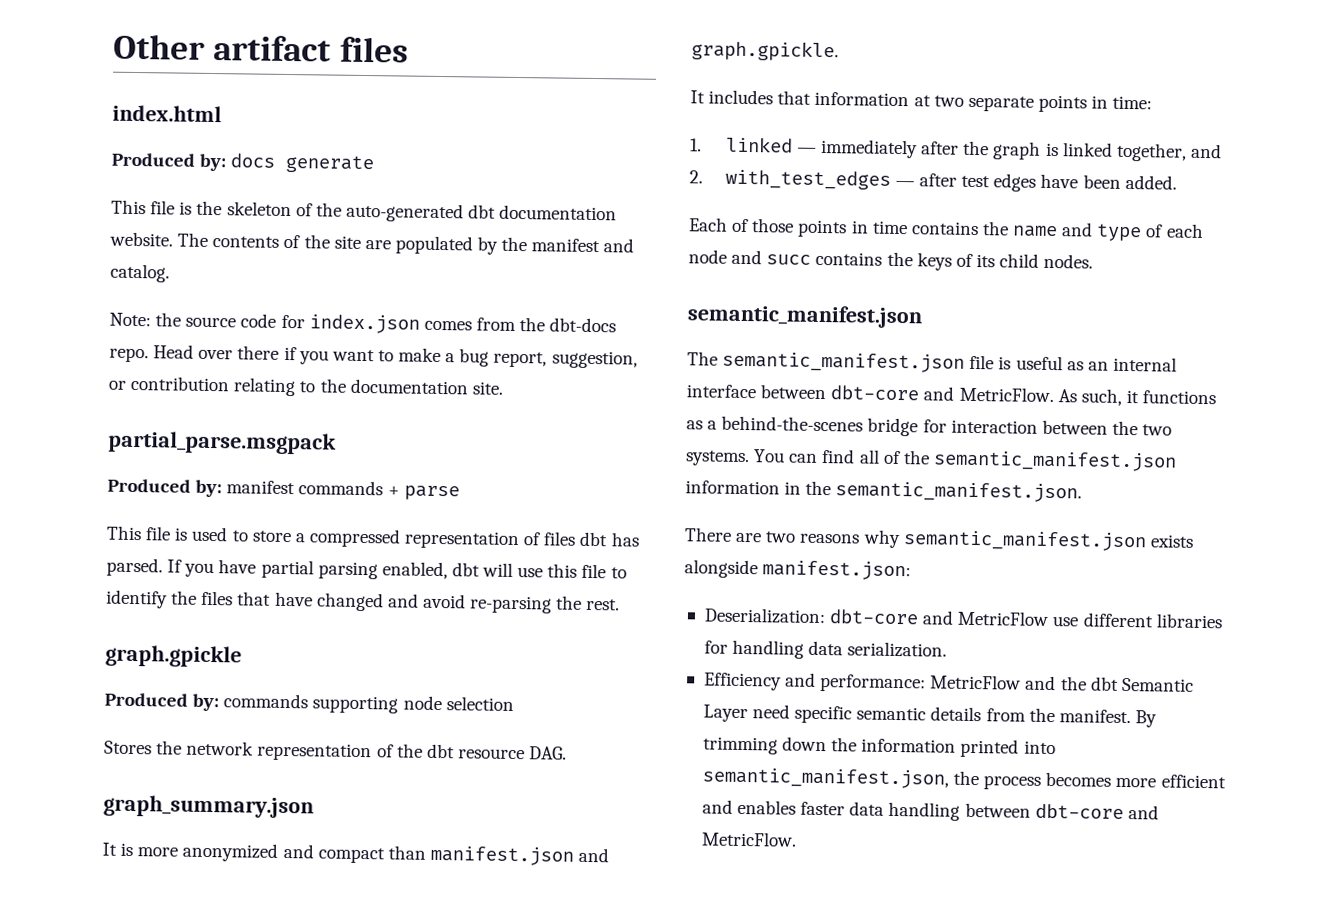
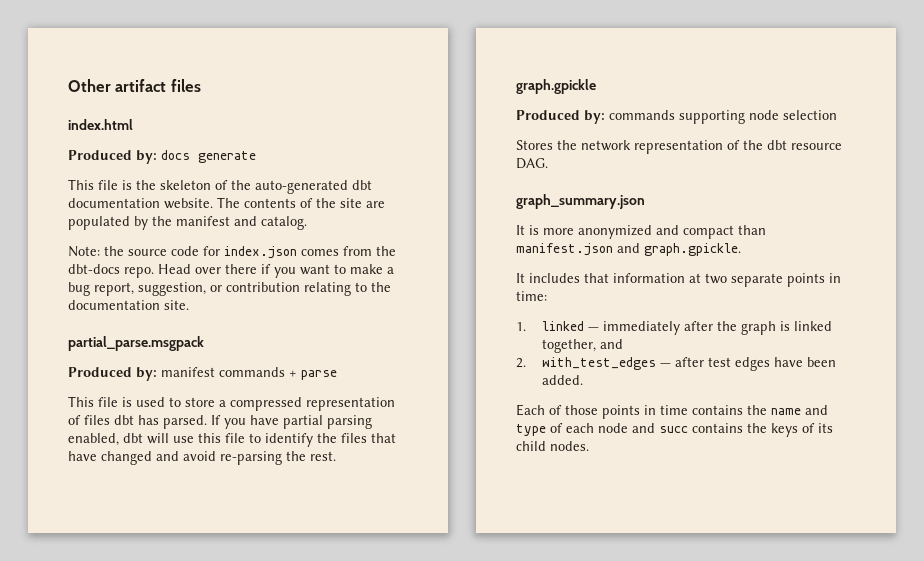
  Each of those points in time contains the name and type of each node and succ contains the keys of its child nodes.
- semantic_manifest.json
- The semantic_manifest.json file is useful as an internal interface between dbt-core and MetricFlow. As such, it functions as a behind-the-scenes bridge for interaction between the two systems. You can find all of the semantic_manifest.json information in the semantic_manifest.json.
- There are two reasons why semantic_manifest.json exists alongside manifest.json:
- Deserialization: dbt-core and MetricFlow use different libraries for handling data serialization.
- Efficiency and performance: MetricFlow and the dbt Semantic Layer need specific semantic details from the manifest. By trimming down the information printed into semantic_manifest.json, the process becomes more efficient and enables faster data handling between dbt-core and MetricFlow.

